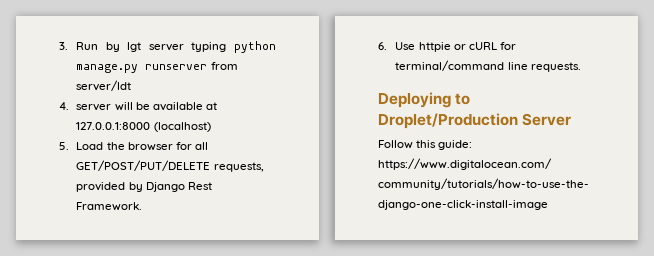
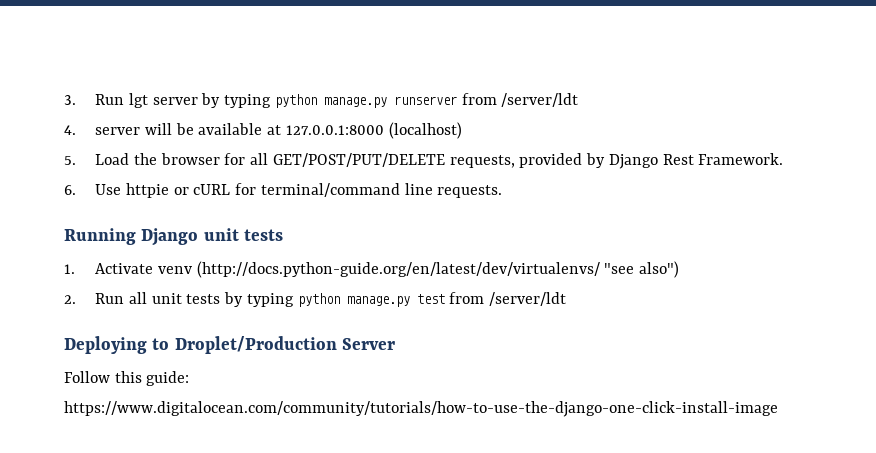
- 3. Run by lgt server typing python manage.py runserver from server/ldt
+ 3. Run lgt server by typing python manage.py runserver from /server/ldt
+ Running Django unit tests
+ 1. Activate venv (http://docs.python-guide.org/en/latest/dev/virtualenvs/ "see also")
+ 2. Run all unit tests by typing python manage.py test from /server/ldt

